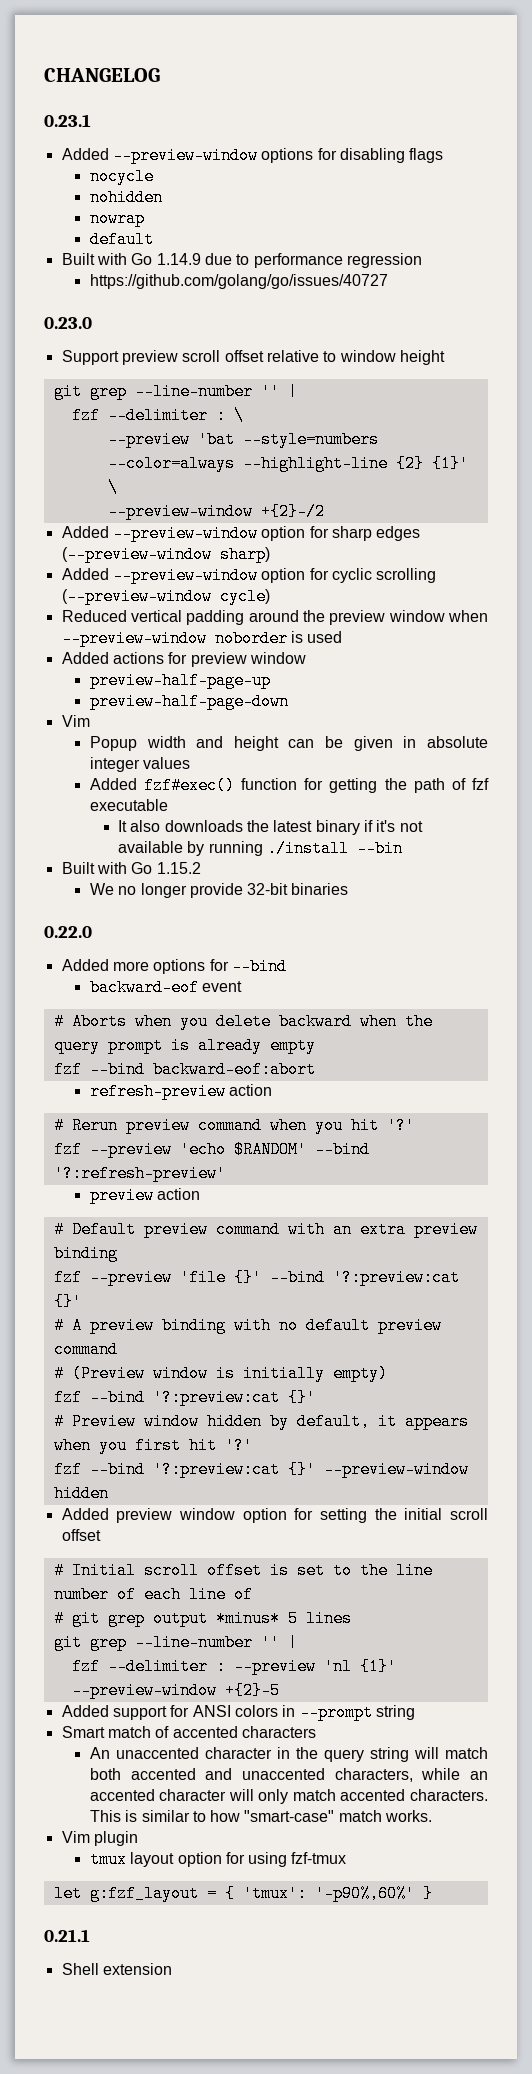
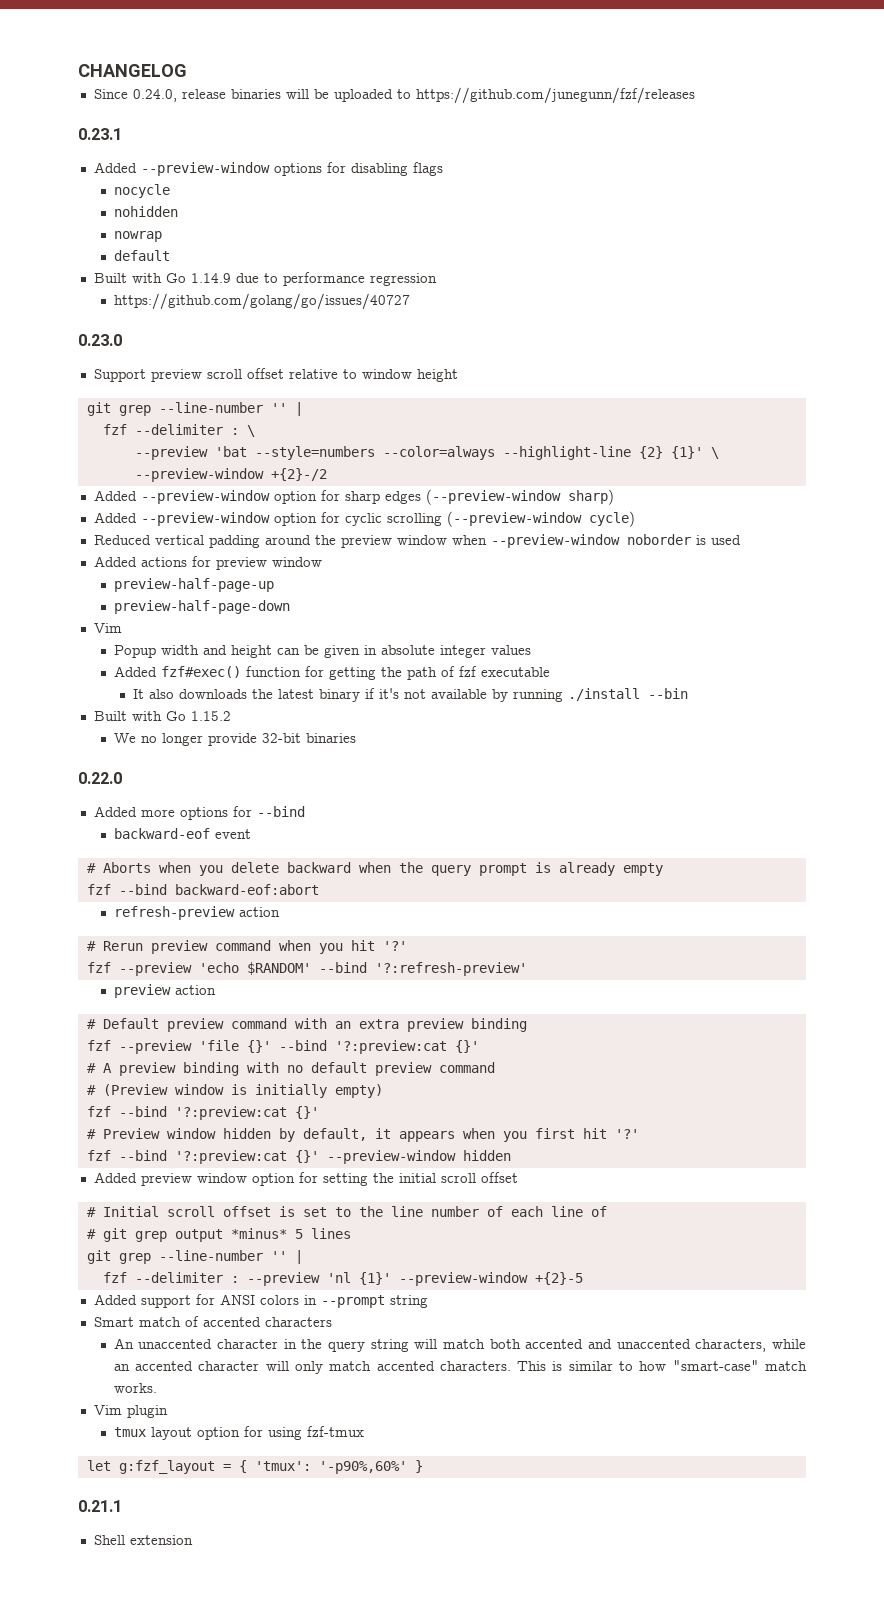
+ Since 0.24.0, release binaries will be uploaded to https://github.com/junegunn/fzf/releases

